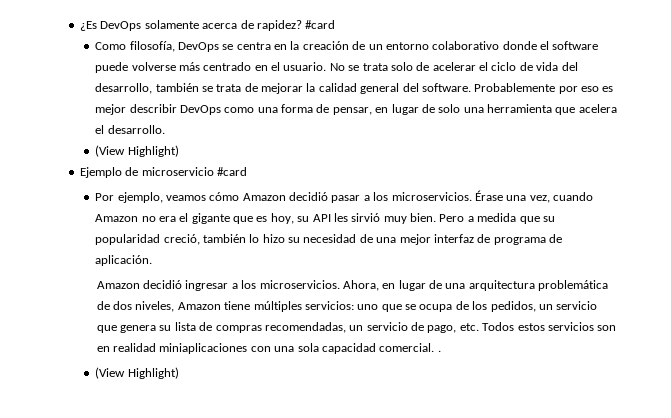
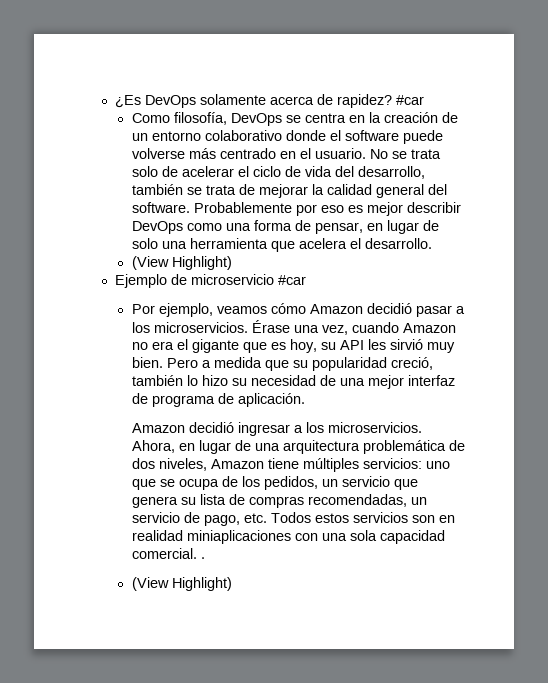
- ¿Es DevOps solamente acerca de rapidez? #card
+ ¿Es DevOps solamente acerca de rapidez? #car
- Ejemplo de microservicio #card
+ Ejemplo de microservicio #car

